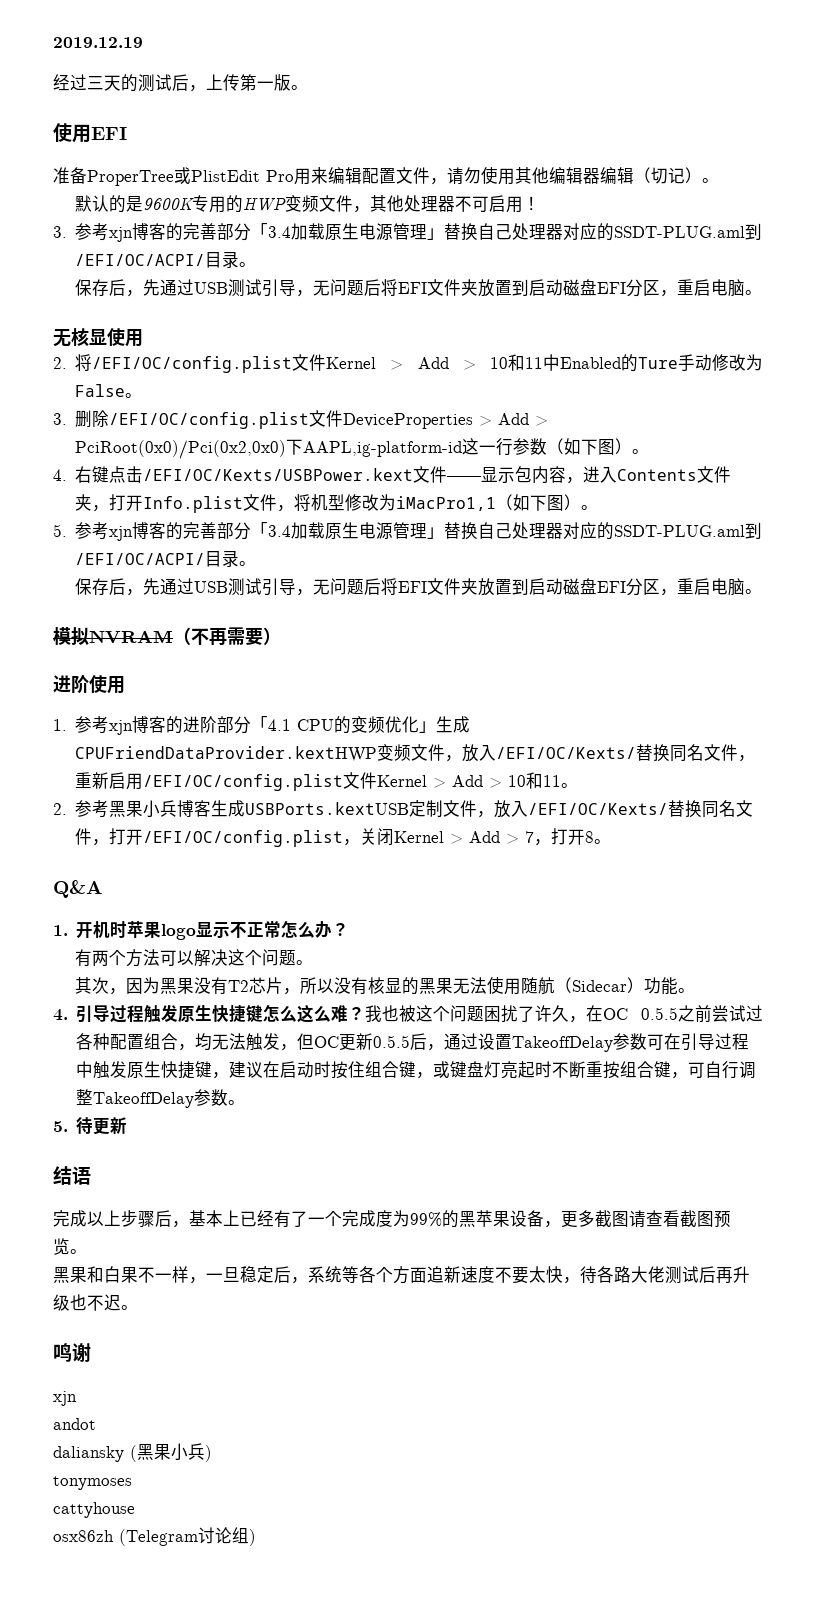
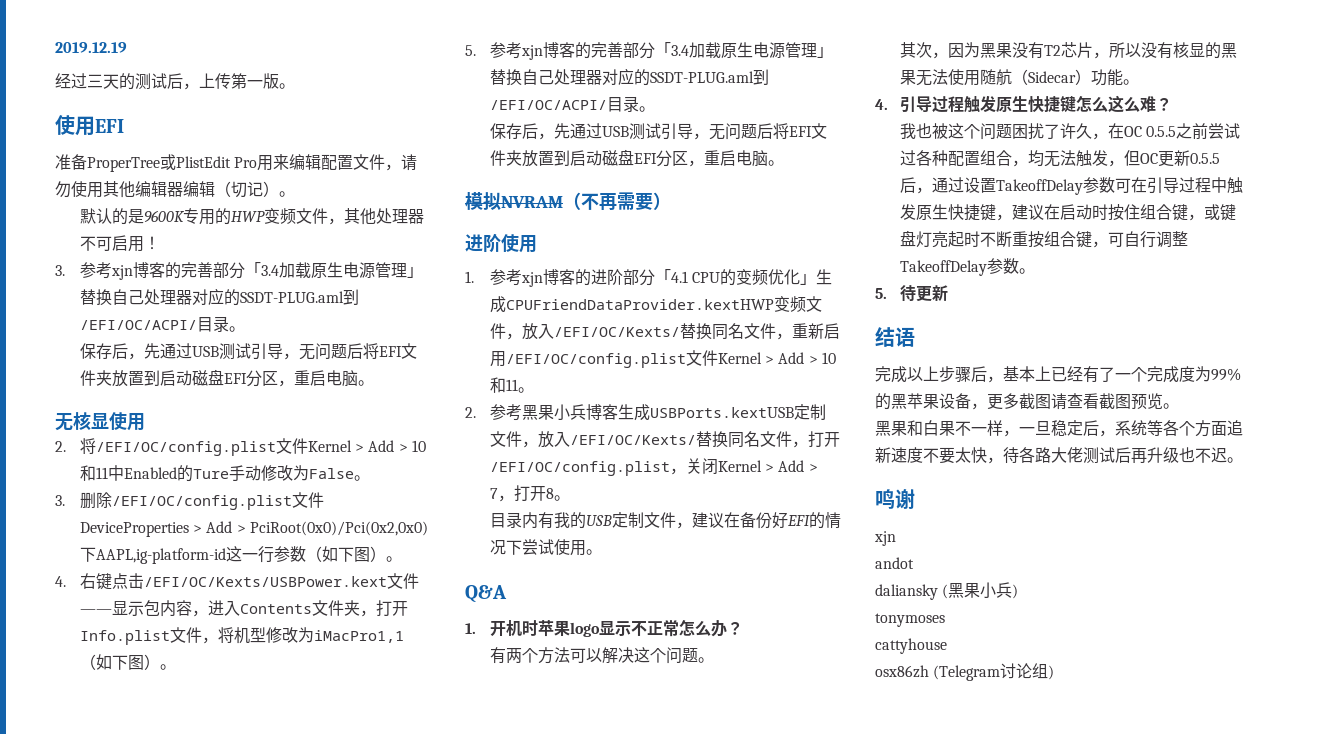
+ 目录内有我的USB定制文件，建议在备份好EFI的情况下尝试使用。
- 4.引导过程触发原生快捷键怎么这么难？我也被这个问题困扰了许久，在OC 0.5.5之前尝试过各种配置组合，均无法触发，但OC更新0.5.5后，通过设置TakeoffDelay参数可在引导过程中触发原生快捷键，建议在启动时按住组合键，或键盘灯亮起时不断重按组合键，可自行调整TakeoffDelay参数。
+ 4.引导过程触发原生快捷键怎么这么难？
+ 我也被这个问题困扰了许久，在OC 0.5.5之前尝试过各种配置组合，均无法触发，但OC更新0.5.5后，通过设置TakeoffDelay参数可在引导过程中触发原生快捷键，建议在启动时按住组合键，或键盘灯亮起时不断重按组合键，可自行调整TakeoffDelay参数。

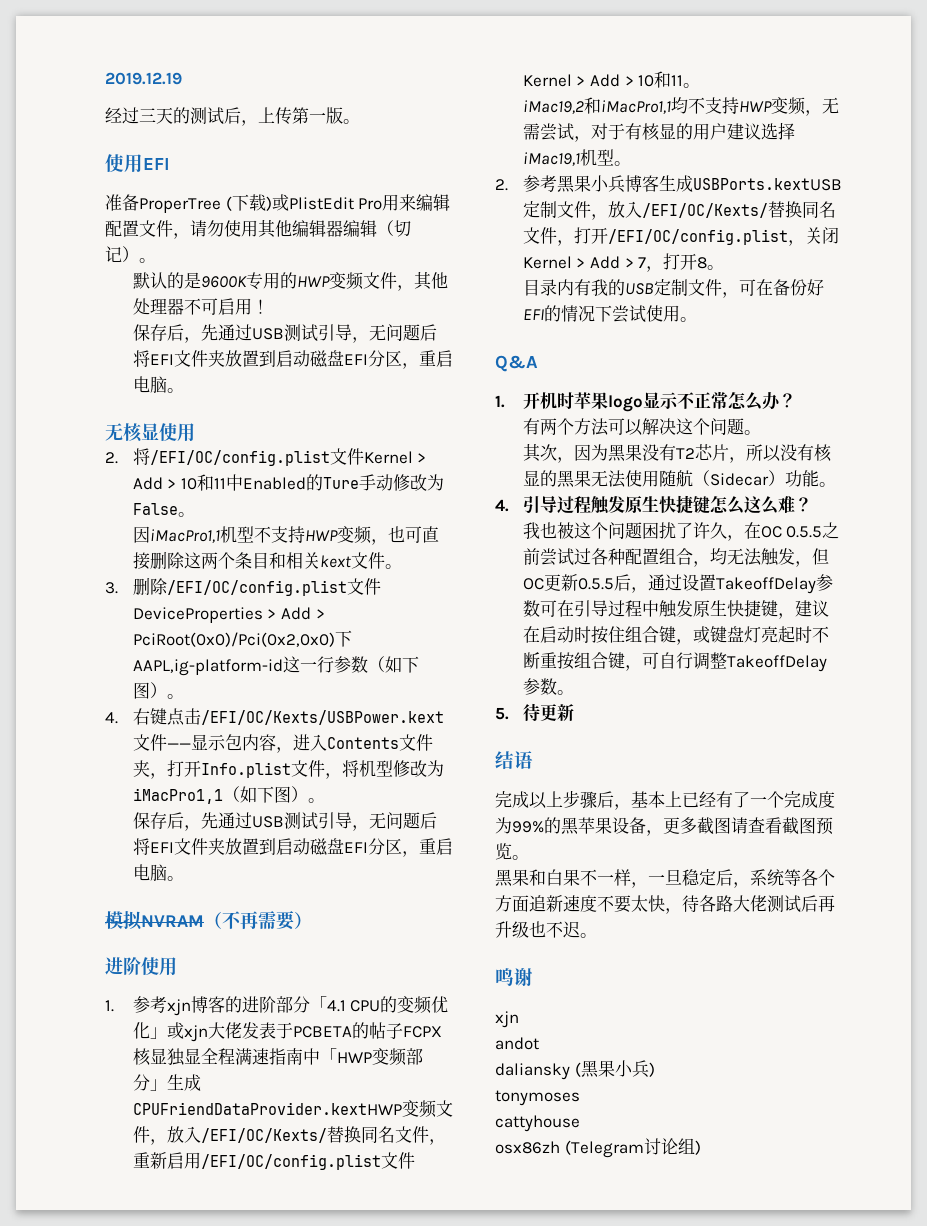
- 准备ProperTree或PlistEdit Pro用来编辑配置文件，请勿使用其他编辑器编辑（切记）。
+ 准备ProperTree (下载)或PlistEdit Pro用来编辑配置文件，请勿使用其他编辑器编辑（切记）。
- 3.参考xjn博客的完善部分「3.4加载原生电源管理」替换自己处理器对应的SSDT-PLUG.aml到/EFI/OC/ACPI/目录。
+ 因iMacPro1,1机型不支持HWP变频，也可直接删除这两个条目和相关kext文件。
- 5.参考xjn博客的完善部分「3.4加载原生电源管理」替换自己处理器对应的SSDT-PLUG.aml到/EFI/OC/ACPI/目录。
- 1.参考xjn博客的进阶部分「4.1 CPU的变频优化」生成CPUFriendDataProvider.kextHWP变频文件，放入/EFI/OC/Kexts/替换同名文件，重新启用/EFI/OC/config.plist文件Kernel > Add > 10和11。
+ 1.参考xjn博客的进阶部分「4.1 CPU的变频优化」或xjn大佬发表于PCBETA的帖子FCPX核显独显全程满速指南中「HWP变频部分」生成CPUFriendDataProvider.kextHWP变频文件，放入/EFI/OC/Kexts/替换同名文件，重新启用/EFI/OC/config.plist文件Kernel > Add > 10和11。
+ iMac19,2和iMacPro1,1均不支持HWP变频，无需尝试，对于有核显的用户建议选择iMac19,1机型。
- 目录内有我的USB定制文件，建议在备份好EFI的情况下尝试使用。
+ 目录内有我的USB定制文件，可在备份好EFI的情况下尝试使用。

